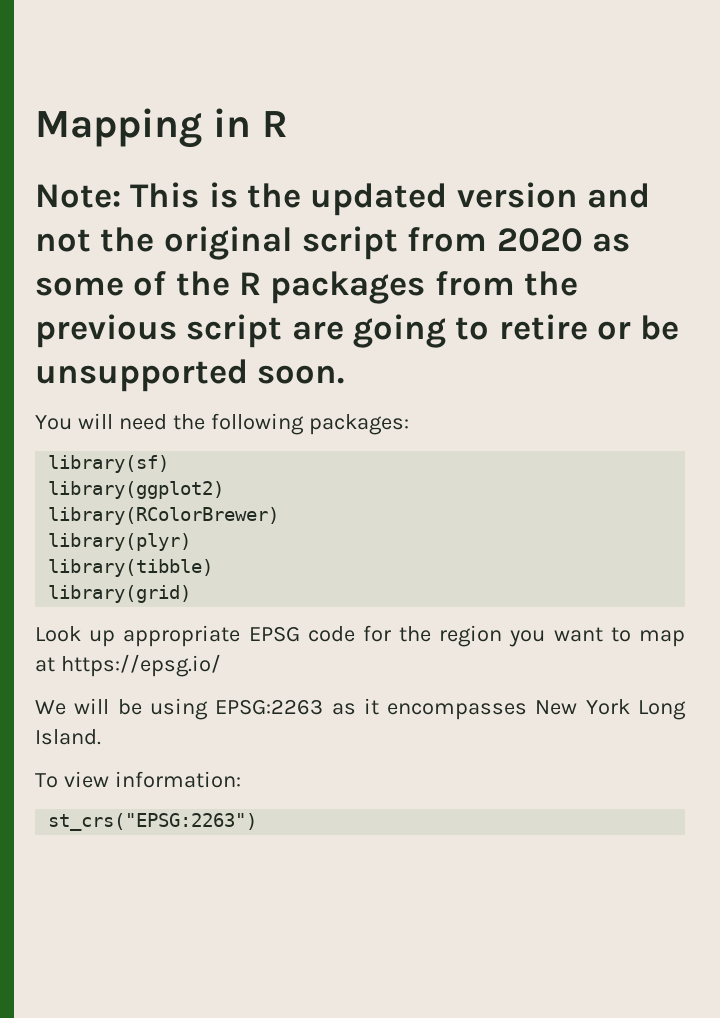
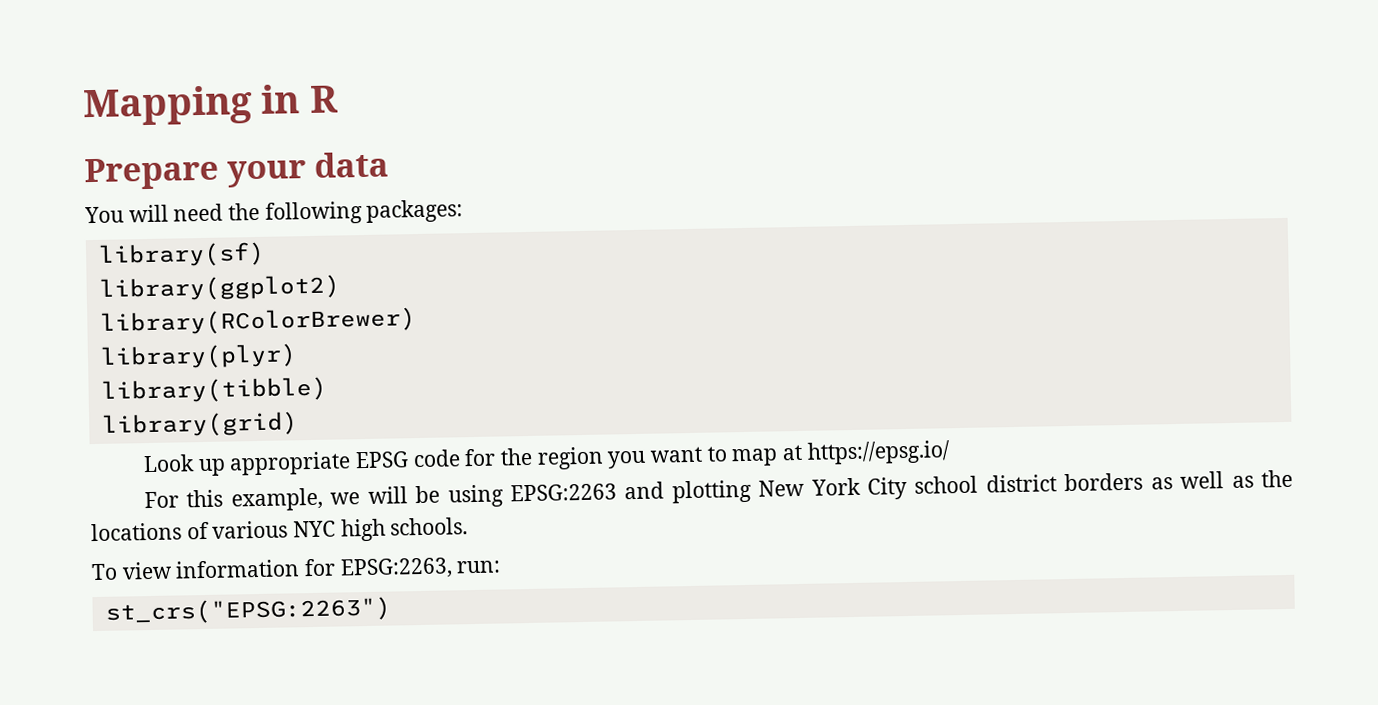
- Note: This is the updated version and not the original script from 2020 as some of the R packages from the previous script are going to retire or be unsupported soon.
+ Prepare your data
- We will be using EPSG:2263 as it encompasses New York Long Island.
- To view information:
+ For this example, we will be using EPSG:2263 and plotting New York City school district borders as well as the locations of various NYC high schools.
+ To view information for EPSG:2263, run:

